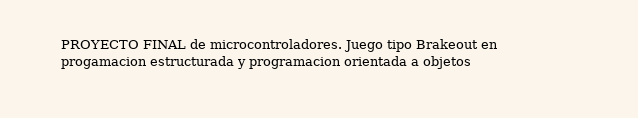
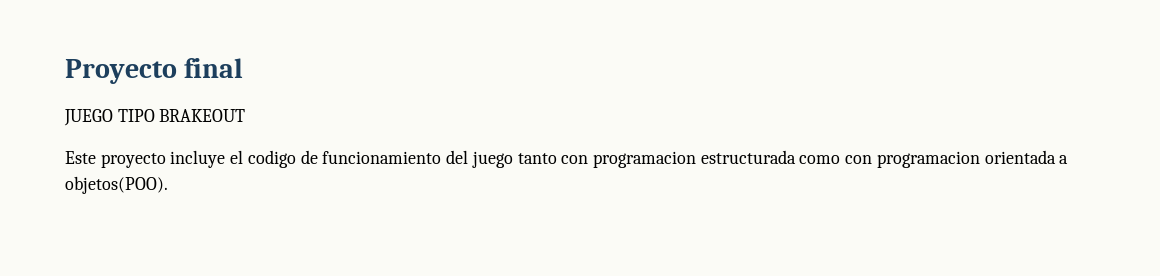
- PROYECTO FINAL de microcontroladores. Juego tipo Brakeout en progamacion estructurada y programacion orientada a objetos
+ Proyecto final
+ JUEGO TIPO BRAKEOUT
+ Este proyecto incluye el codigo de funcionamiento del juego tanto con programacion estructurada como con programacion orientada a objetos(POO).

